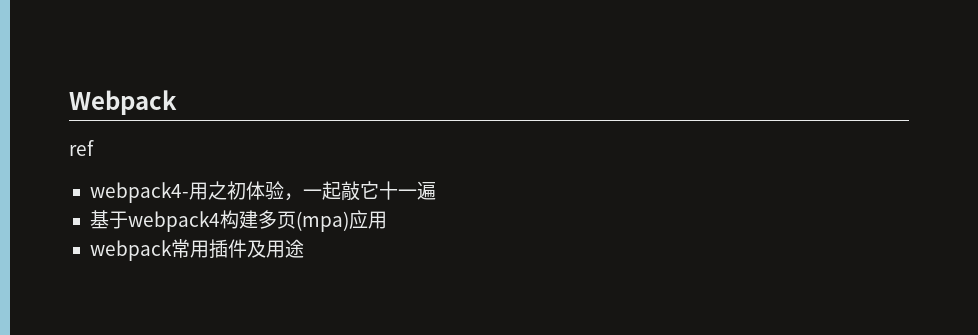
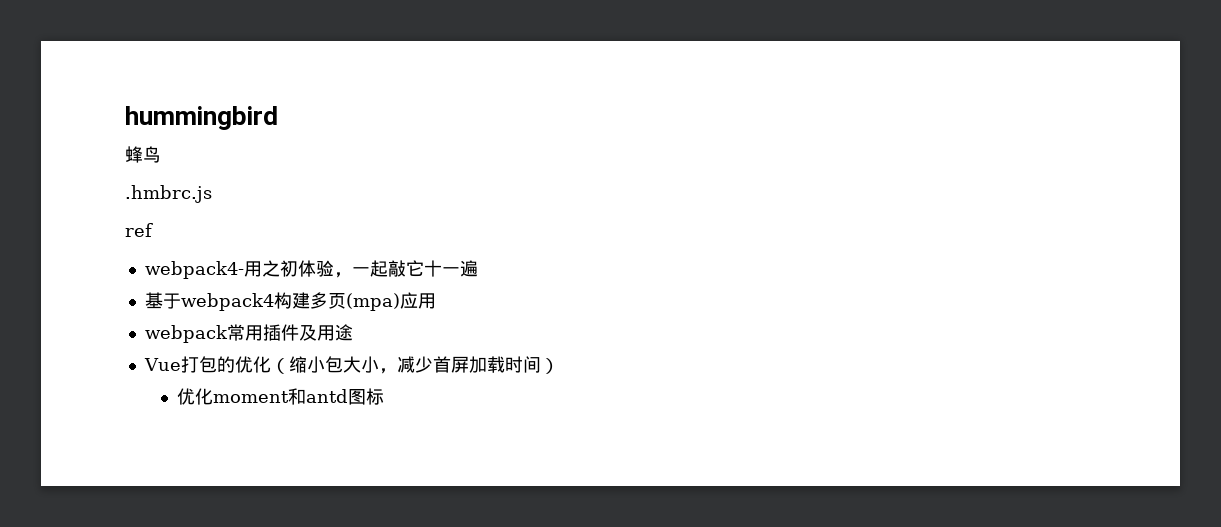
- Webpack
+ hummingbird
+ 蜂鸟
+ .hmbrc.js
+ Vue打包的优化（缩小包大小，减少首屏加载时间）
+ 优化moment和antd图标

